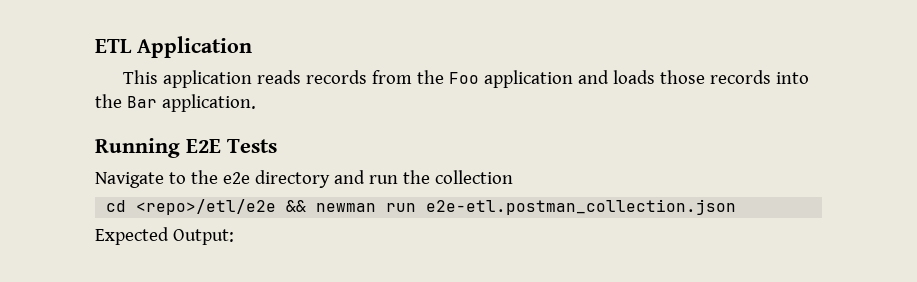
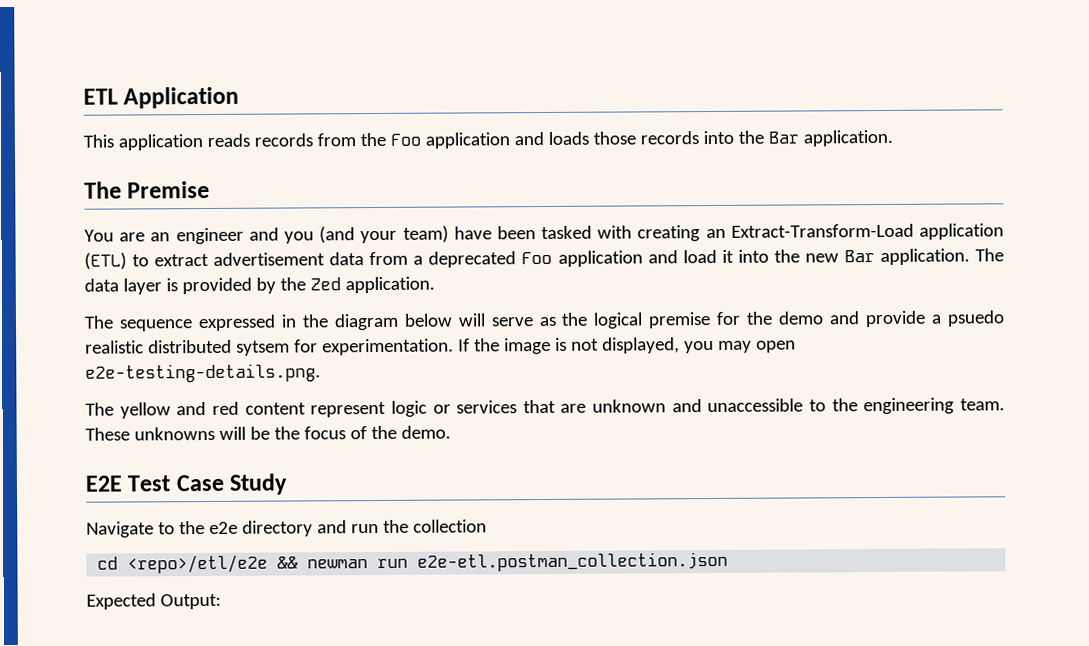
- Running E2E Tests
+ The Premise
+ You are an engineer and you (and your team) have been tasked with creating an Extract-Transform-Load application (ETL) to extract advertisement data from a deprecated Foo application and load it into the new Bar application. The data layer is provided by the Zed application.
+ The sequence expressed in the diagram below will serve as the logical premise for the demo and provide a psuedo realistic distributed sytsem for experimentation. If the image is not displayed, you may open e2e-testing-details.png.
+ The yellow and red content represent logic or services that are unknown and unaccessible to the engineering team. These unknowns will be the focus of the demo.
+ E2E Test Case Study

